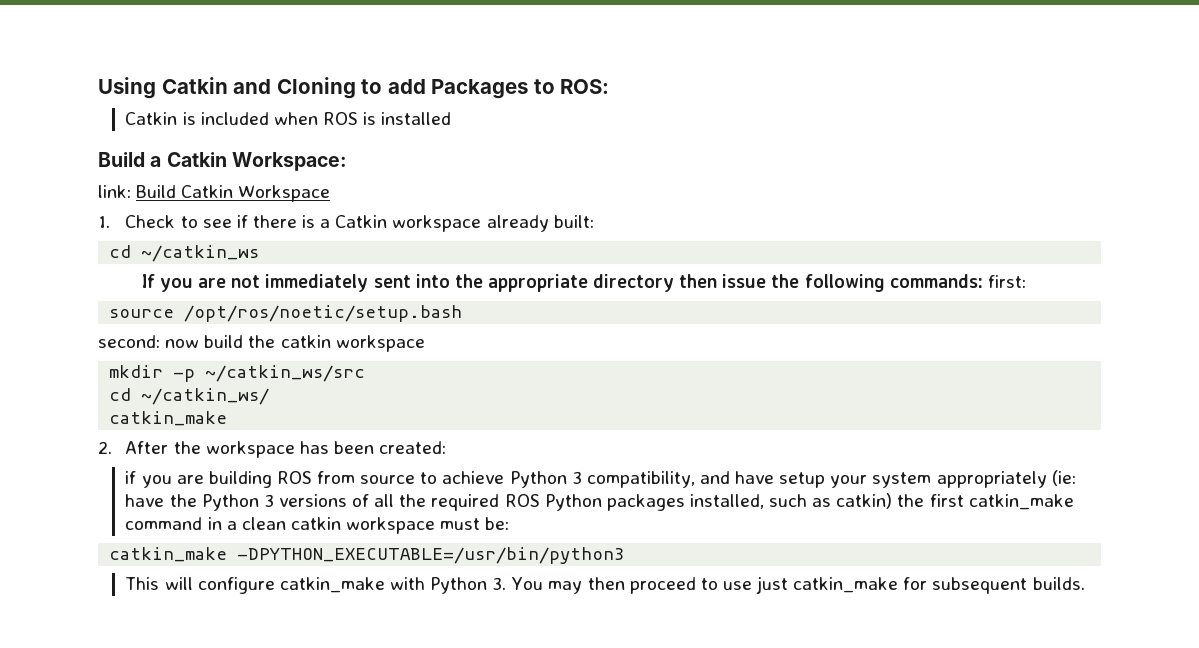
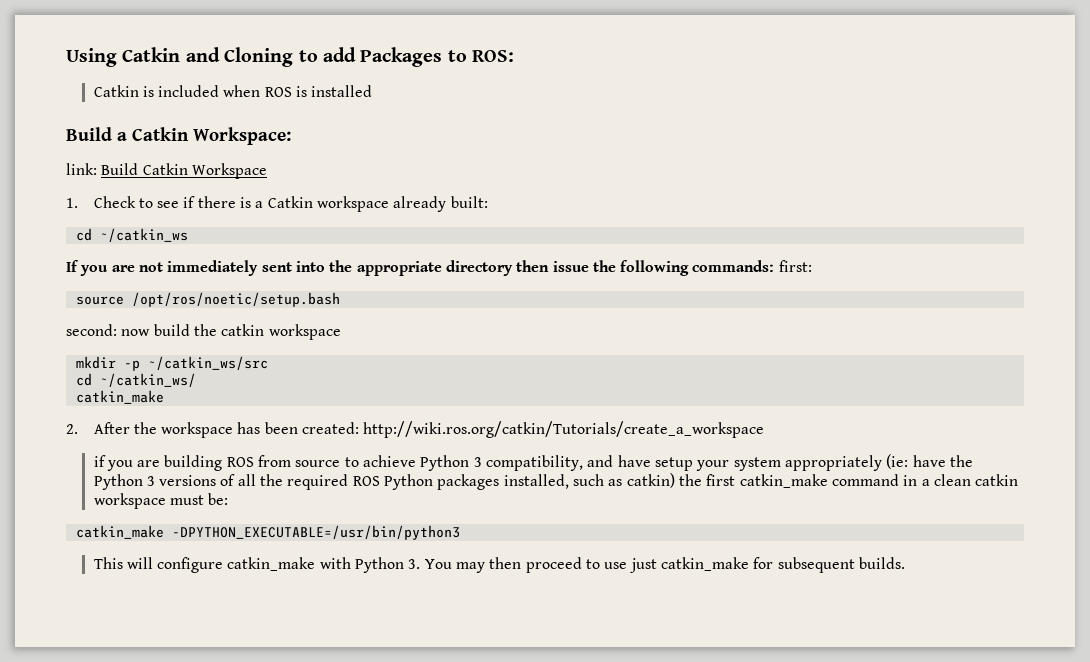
- 2. After the workspace has been created:
+ 2. After the workspace has been created: http://wiki.ros.org/catkin/Tutorials/create_a_workspace

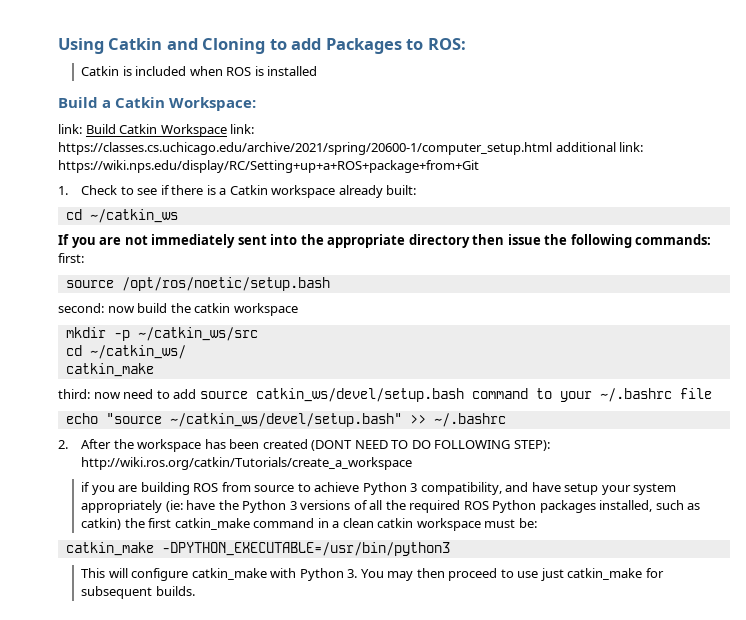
- link: Build Catkin Workspace
+ link: Build Catkin Workspace link: https://classes.cs.uchicago.edu/archive/2021/spring/20600-1/computer_setup.html additional link: https://wiki.nps.edu/display/RC/Setting+up+a+ROS+package+from+Git
+ third: now need to add source catkin_ws/devel/setup.bash command to your ~/.bashrc file
+ echo "source ~/catkin_ws/devel/setup.bash" >> ~/.bashrc
- 2. After the workspace has been created: http://wiki.ros.org/catkin/Tutorials/create_a_workspace
+ 2. After the workspace has been created (DONT NEED TO DO FOLLOWING STEP): http://wiki.ros.org/catkin/Tutorials/create_a_workspace

